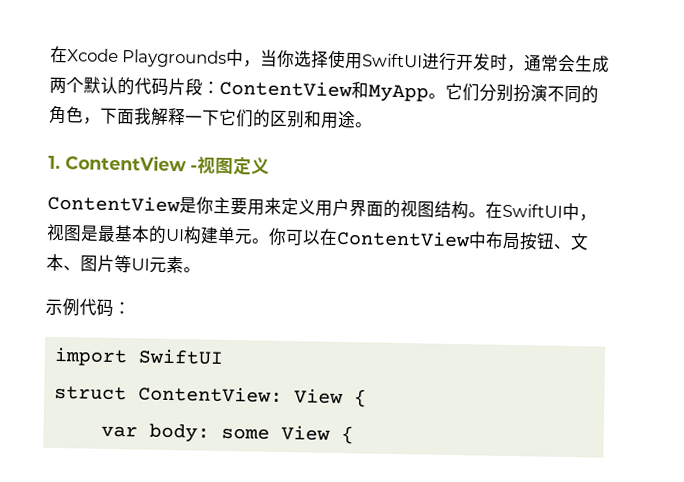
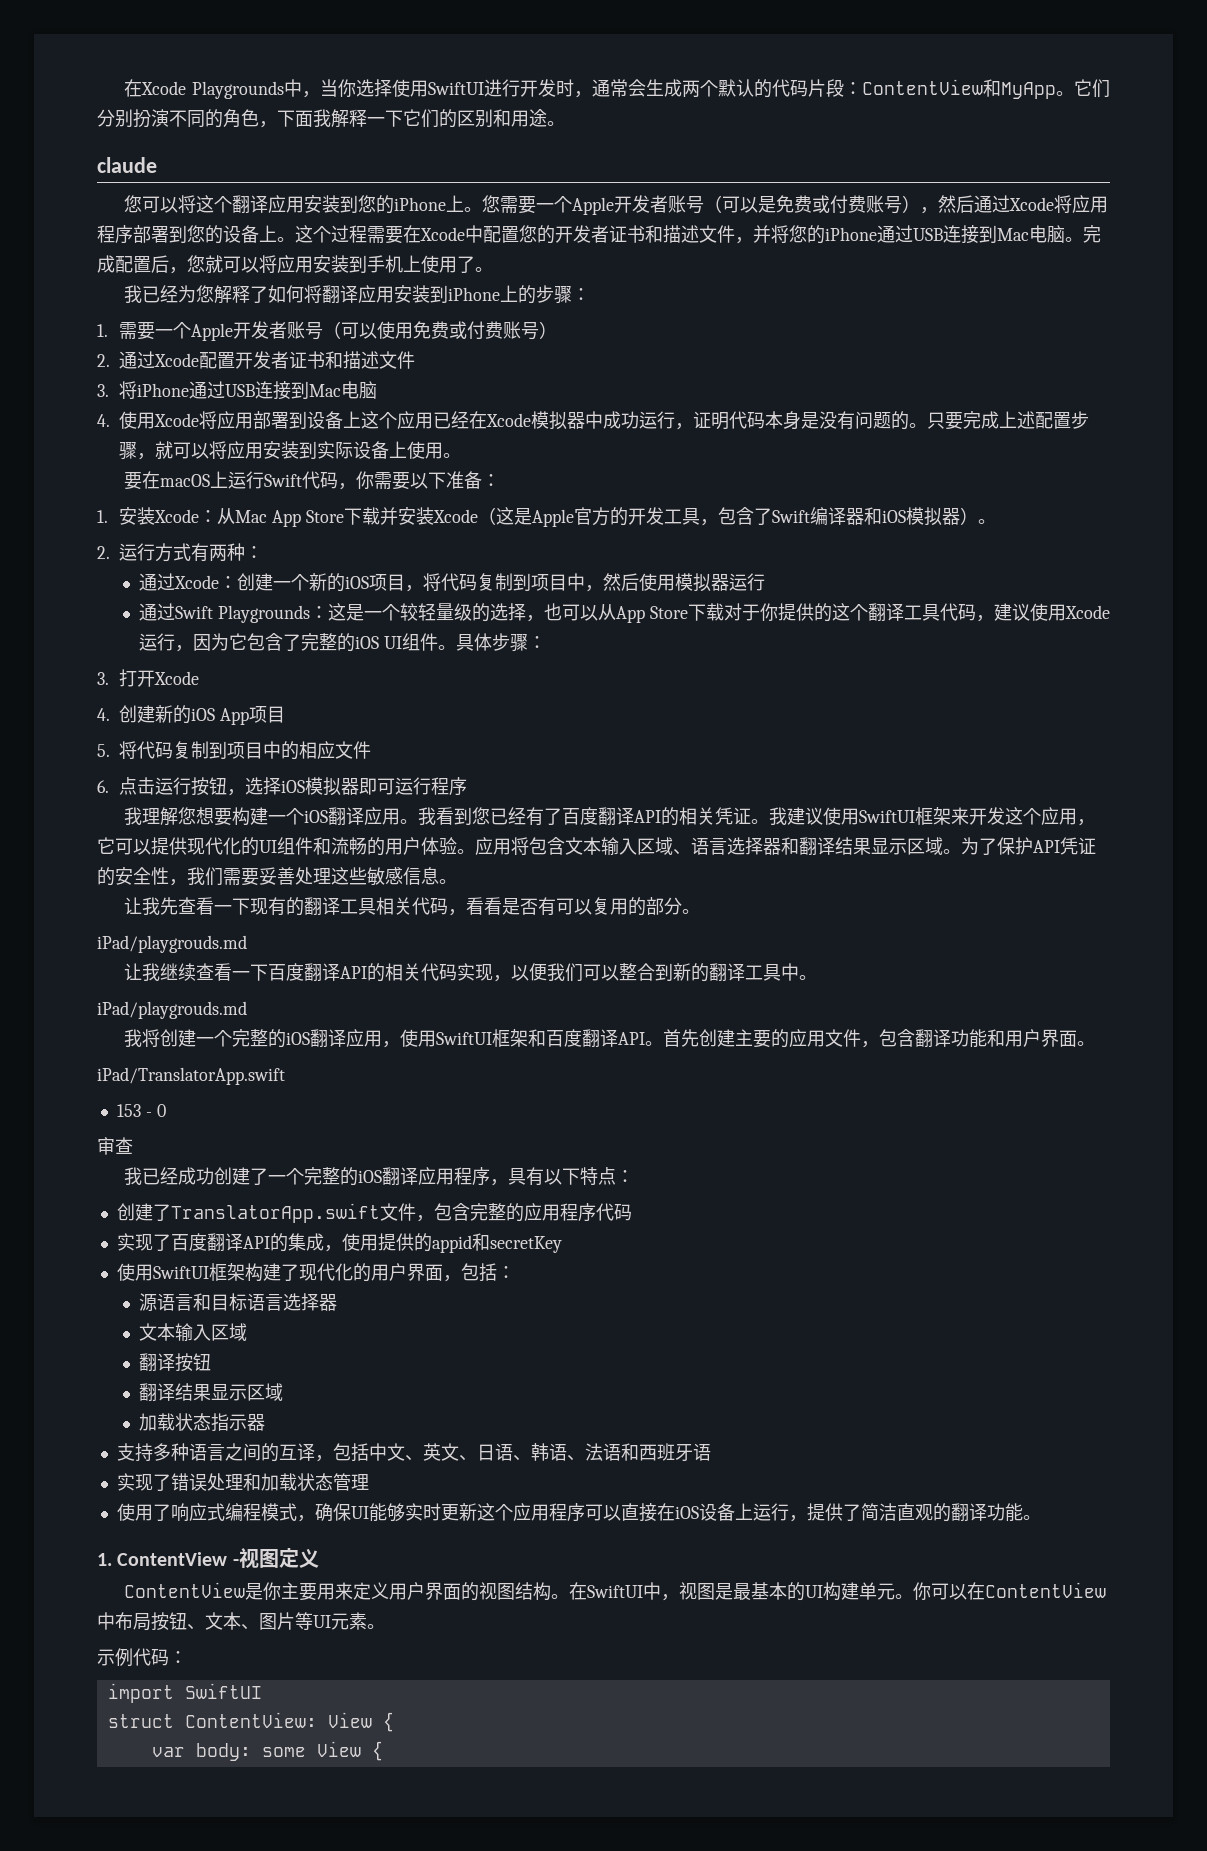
+ claude
+ 您可以将这个翻译应用安装到您的iPhone上。您需要一个Apple开发者账号（可以是免费或付费账号），然后通过Xcode将应用程序部署到您的设备上。这个过程需要在Xcode中配置您的开发者证书和描述文件，并将您的iPhone通过USB连接到Mac电脑。完成配置后，您就可以将应用安装到手机上使用了。
+ 我已经为您解释了如何将翻译应用安装到iPhone上的步骤：
+ 1.需要一个Apple开发者账号（可以使用免费或付费账号）
+ 2.通过Xcode配置开发者证书和描述文件
+ 3.将iPhone通过USB连接到Mac电脑
+ 4.使用Xcode将应用部署到设备上这个应用已经在Xcode模拟器中成功运行，证明代码本身是没有问题的。只要完成上述配置步骤，就可以将应用安装到实际设备上使用。
+ 要在macOS上运行Swift代码，你需要以下准备：
+ 1.安装Xcode：从Mac App Store下载并安装Xcode（这是Apple官方的开发工具，包含了Swift编译器和iOS模拟器）。
+ 2.运行方式有两种：
+ 通过Xcode：创建一个新的iOS项目，将代码复制到项目中，然后使用模拟器运行
+ 通过Swift Playgrounds：这是一个较轻量级的选择，也可以从App Store下载对于你提供的这个翻译工具代码，建议使用Xcode运行，因为它包含了完整的iOS UI组件。具体步骤：
+ 3.打开Xcode
+ 4.创建新的iOS App项目
+ 5.将代码复制到项目中的相应文件
+ 6.点击运行按钮，选择iOS模拟器即可运行程序
+ 我理解您想要构建一个iOS翻译应用。我看到您已经有了百度翻译API的相关凭证。我建议使用SwiftUI框架来开发这个应用，它可以提供现代化的UI组件和流畅的用户体验。应用将包含文本输入区域、语言选择器和翻译结果显示区域。为了保护API凭证的安全性，我们需要妥善处理这些敏感信息。
+ 让我先查看一下现有的翻译工具相关代码，看看是否有可以复用的部分。
+ iPad/playgrouds.md
+ 让我继续查看一下百度翻译API的相关代码实现，以便我们可以整合到新的翻译工具中。
+ iPad/playgrouds.md
+ 我将创建一个完整的iOS翻译应用，使用SwiftUI框架和百度翻译API。首先创建主要的应用文件，包含翻译功能和用户界面。
+ iPad/TranslatorApp.swift
+ 153 - 0
+ 审查
+ 我已经成功创建了一个完整的iOS翻译应用程序，具有以下特点：
+ 创建了TranslatorApp.swift文件，包含完整的应用程序代码
+ 实现了百度翻译API的集成，使用提供的appid和secretKey
+ 使用SwiftUI框架构建了现代化的用户界面，包括：
+ 源语言和目标语言选择器
+ 文本输入区域
+ 翻译按钮
+ 翻译结果显示区域
+ 加载状态指示器
+ 支持多种语言之间的互译，包括中文、英文、日语、韩语、法语和西班牙语
+ 实现了错误处理和加载状态管理
+ 使用了响应式编程模式，确保UI能够实时更新这个应用程序可以直接在iOS设备上运行，提供了简洁直观的翻译功能。

